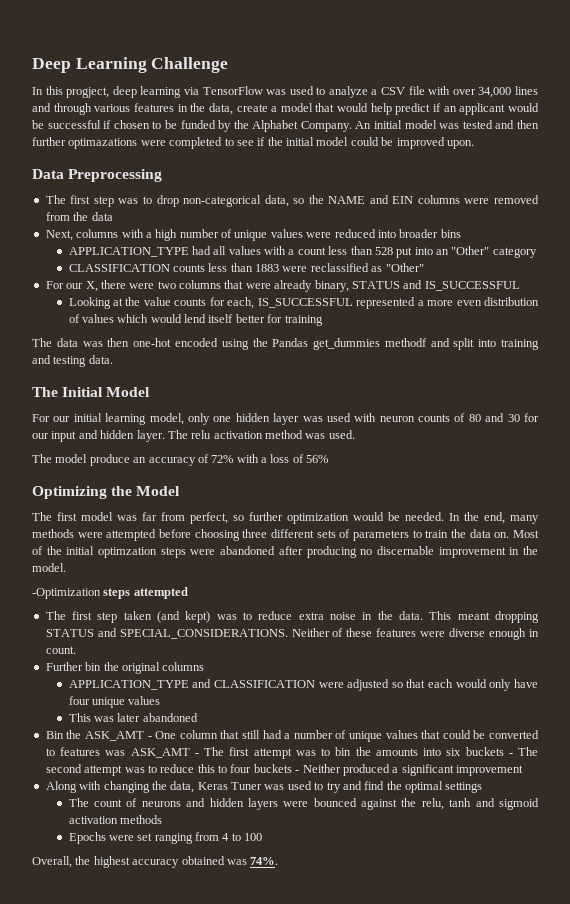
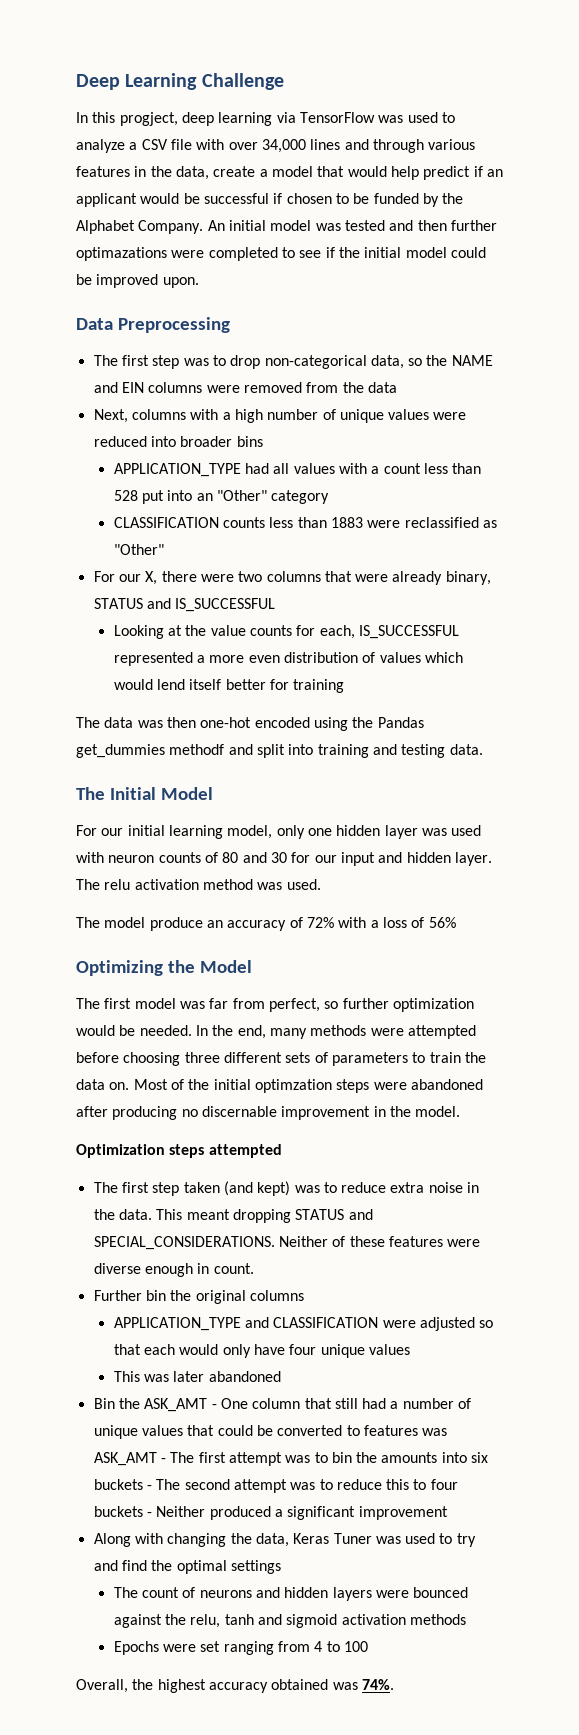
- -Optimization steps attempted
+ Optimization steps attempted

